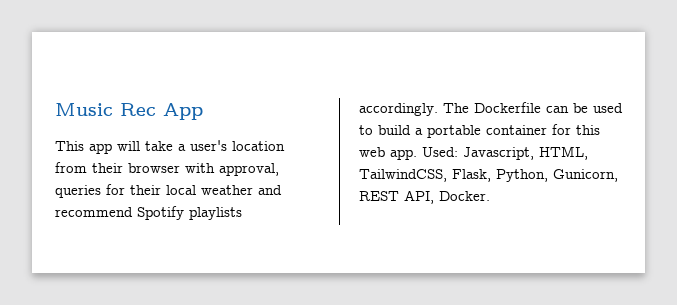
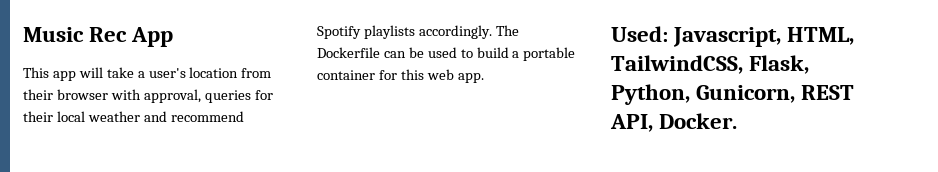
- The Dockerfile can be used to build a portable container for this web app. Used: Javascript, HTML, TailwindCSS, Flask, Python, Gunicorn, REST API, Docker.
+ The Dockerfile can be used to build a portable container for this web app.
+ Used: Javascript, HTML, TailwindCSS, Flask, Python, Gunicorn, REST API, Docker.

